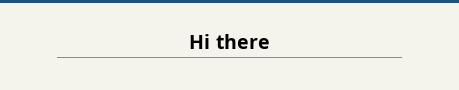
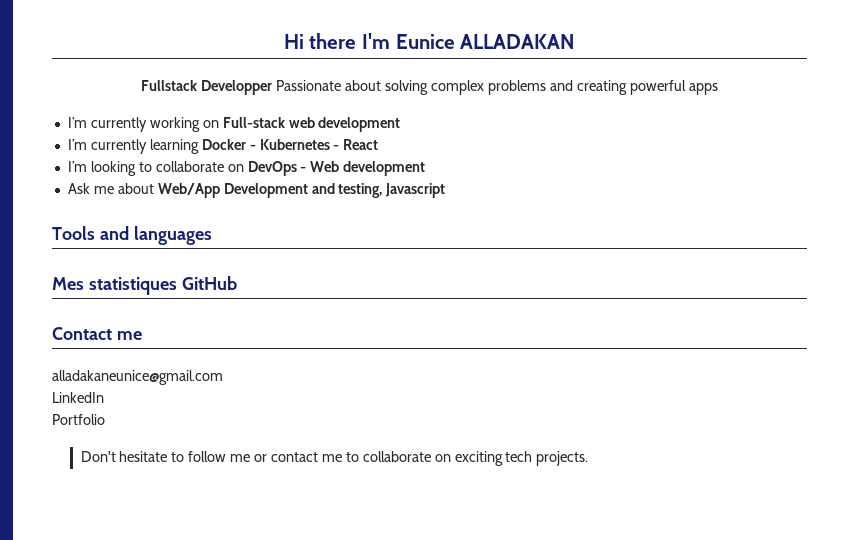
- Hi there
+ Hi there I'm Eunice ALLADAKAN
+ Fullstack Developper Passionate about solving complex problems and creating powerful apps
+ I’m currently working on Full-stack web development
+ I’m currently learning Docker - Kubernetes - React
+ I’m looking to collaborate on DevOps - Web development
+ Ask me about Web/App Development and testing, Javascript
+ Tools and languages
+ Mes statistiques GitHub
+ Contact me
+ alladakaneunice@gmail.com
+ LinkedIn
+ Portfolio
+ Don't hesitate to follow me or contact me to collaborate on exciting tech projects.

